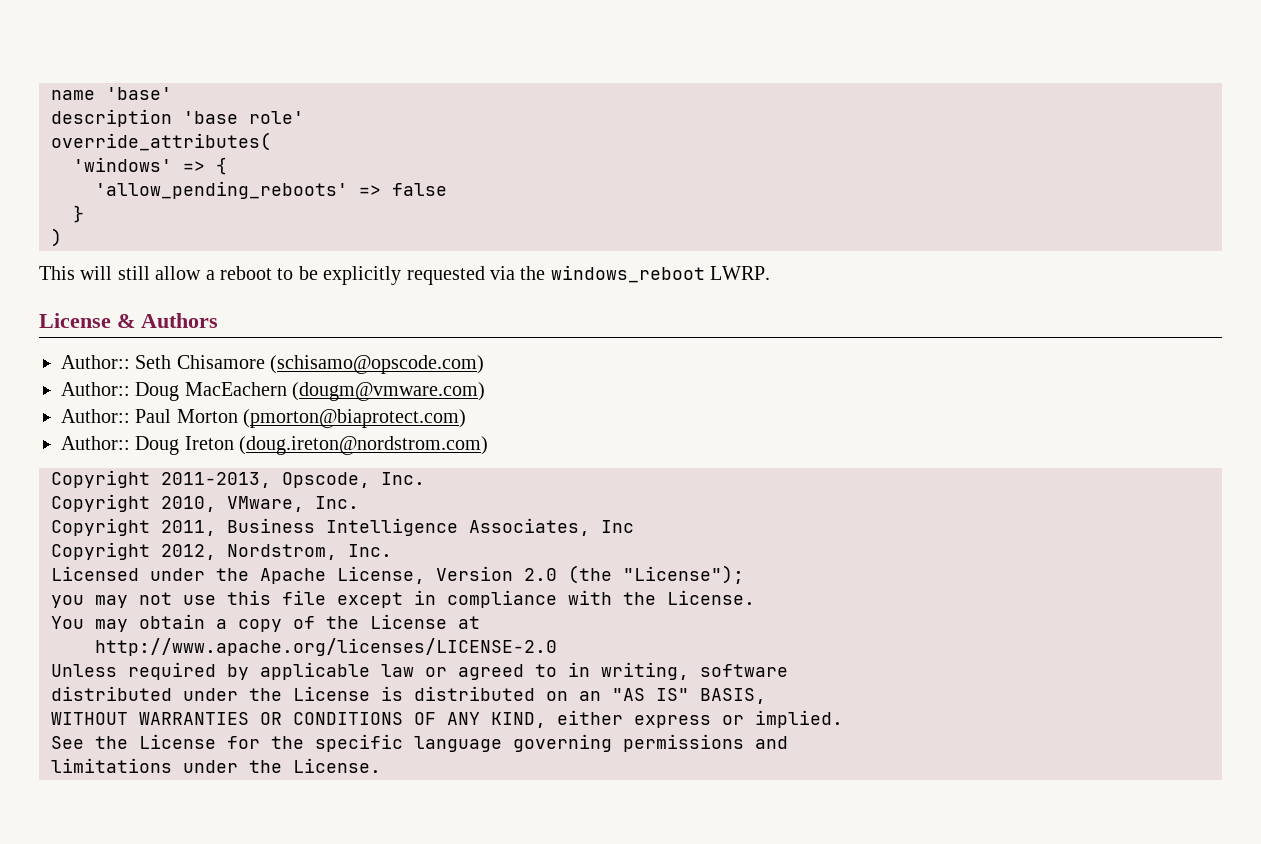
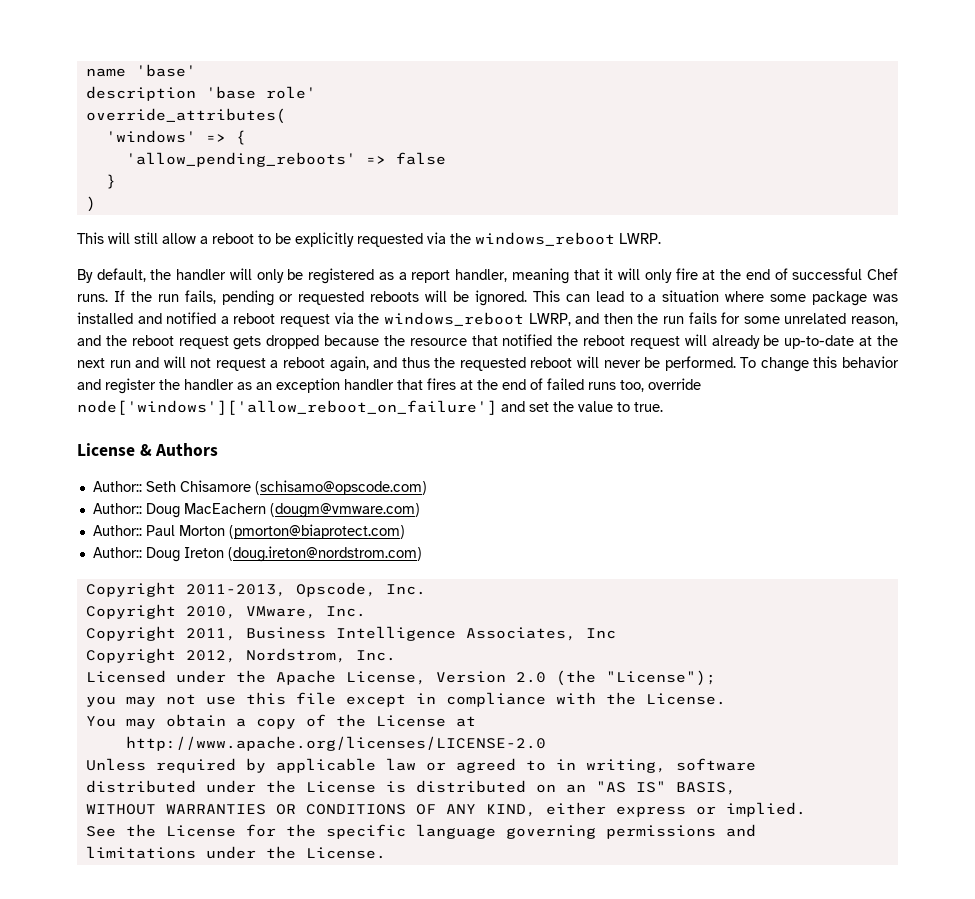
+ By default, the handler will only be registered as a report handler, meaning that it will only fire at the end of successful Chef runs. If the run fails, pending or requested reboots will be ignored. This can lead to a situation where some package was installed and notified a reboot request via the windows_reboot LWRP, and then the run fails for some unrelated reason, and the reboot request gets dropped because the resource that notified the reboot request will already be up-to-date at the next run and will not request a reboot again, and thus the requested reboot will never be performed. To change this behavior and register the handler as an exception handler that fires at the end of failed runs too, override node['windows']['allow_reboot_on_failure'] and set the value to true.

